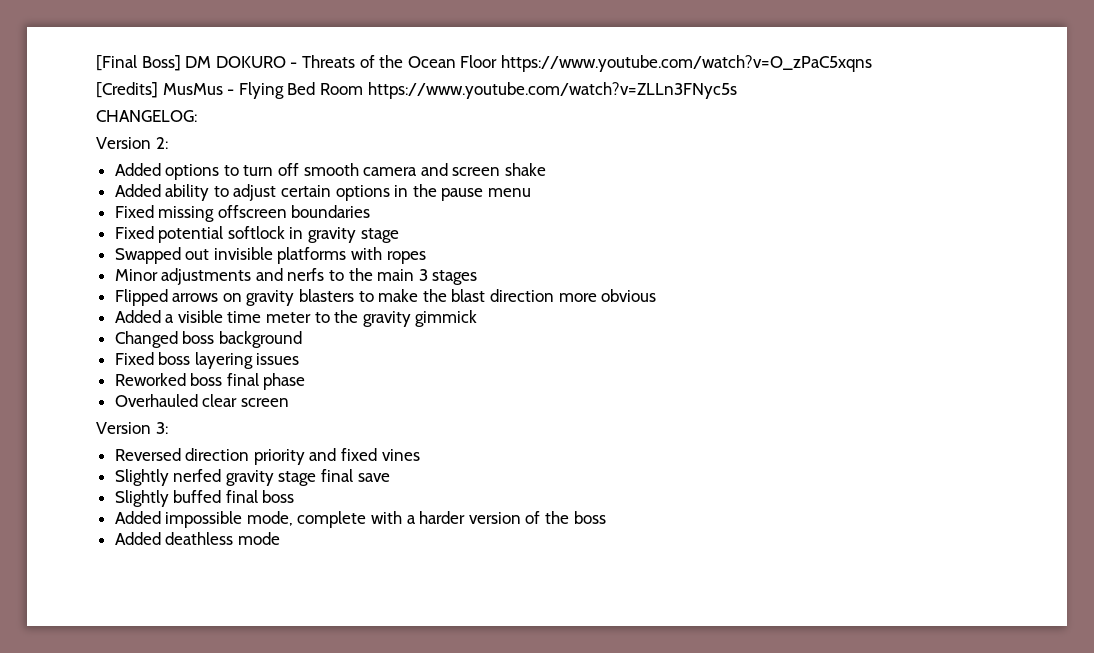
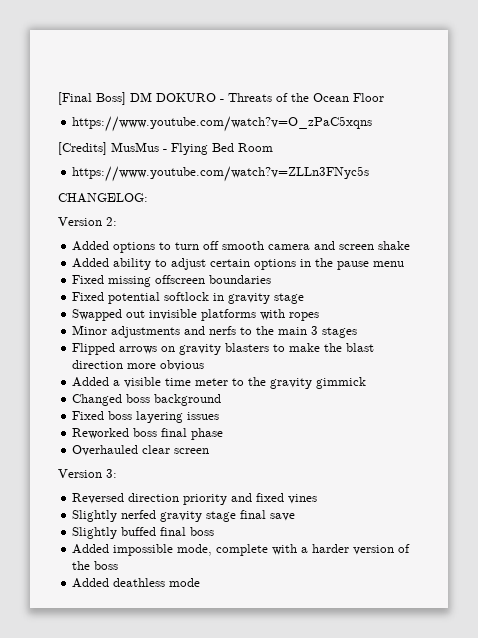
- [Final Boss] DM DOKURO - Threats of the Ocean Floor https://www.youtube.com/watch?v=O_zPaC5xqns
+ [Final Boss] DM DOKURO - Threats of the Ocean Floor
+ https://www.youtube.com/watch?v=O_zPaC5xqns
- [Credits] MusMus - Flying Bed Room https://www.youtube.com/watch?v=ZLLn3FNyc5s
+ [Credits] MusMus - Flying Bed Room
+ https://www.youtube.com/watch?v=ZLLn3FNyc5s

